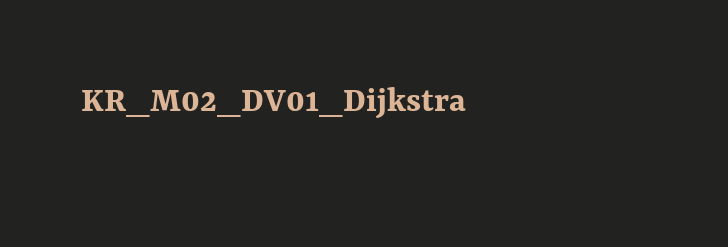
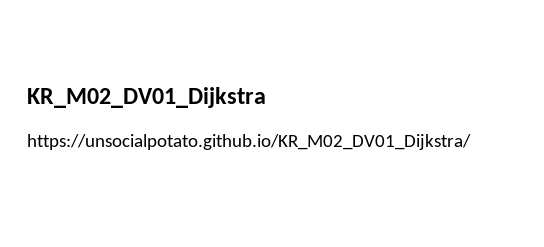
+ https://unsocialpotato.github.io/KR_M02_DV01_Dijkstra/

